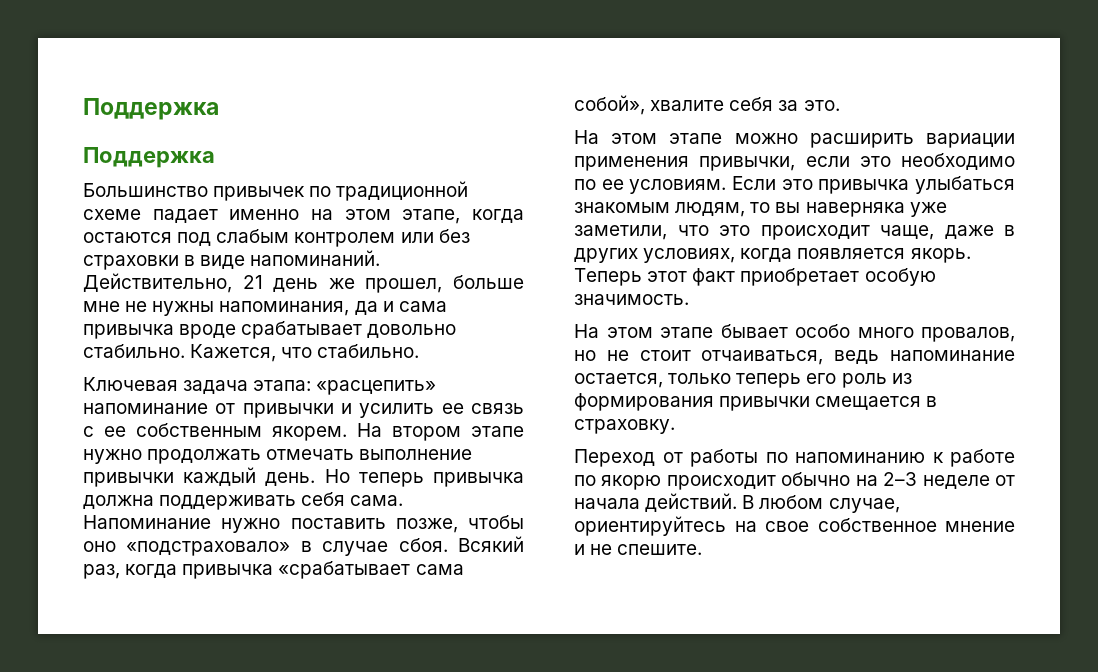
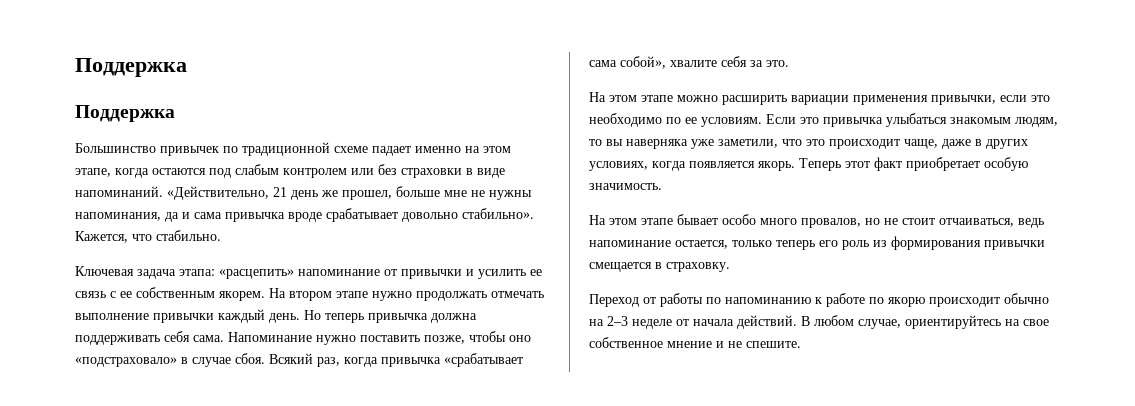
- Действительно, 21 день же прошел, больше мне не нужны напоминания, да и сама привычка вроде срабатывает довольно стабильно.
+ «Действительно, 21 день же прошел, больше мне не нужны напоминания, да и сама привычка вроде срабатывает довольно стабильно».

